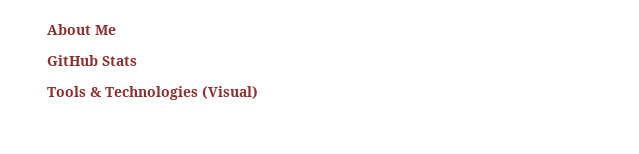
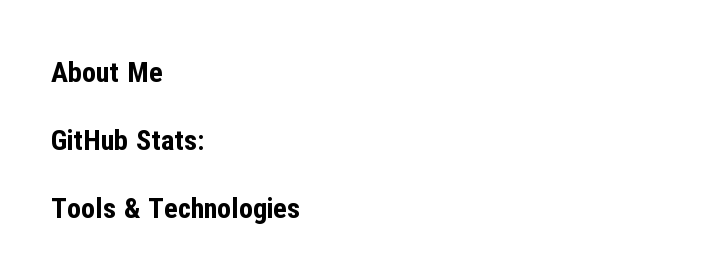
- GitHub Stats
+ GitHub Stats:
- Tools & Technologies (Visual)
+ Tools & Technologies

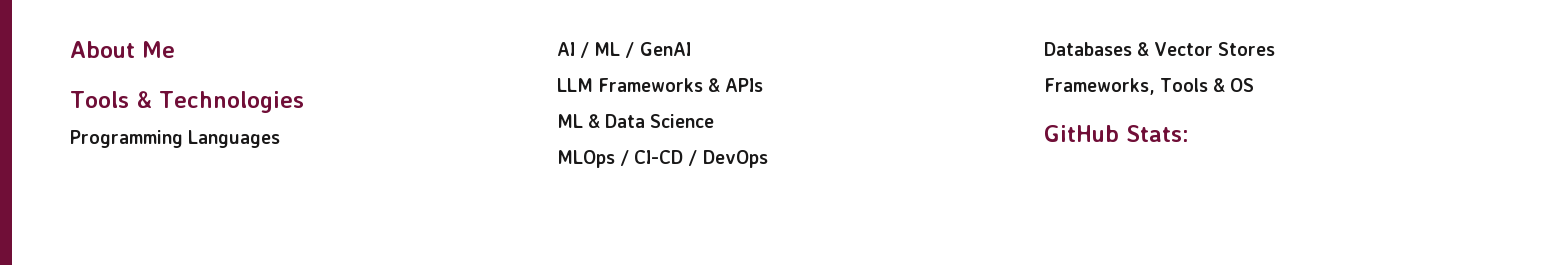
- GitHub Stats:
+ Programming Languages
+ AI / ML / GenAI
+ LLM Frameworks & APIs
+ ML & Data Science
+ MLOps / CI-CD / DevOps
+ Databases & Vector Stores
+ Frameworks, Tools & OS
+ GitHub Stats:

